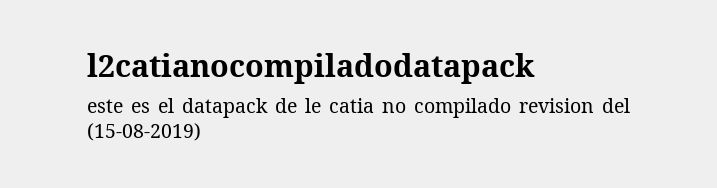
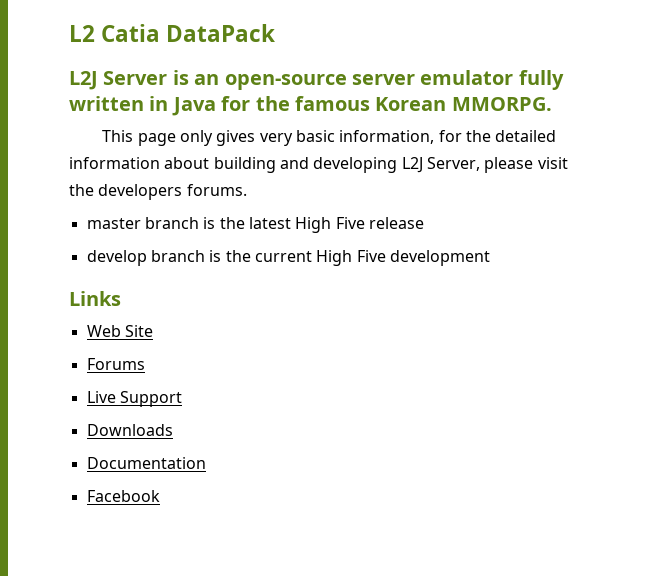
- l2catianocompiladodatapack
- este es el datapack de le catia no compilado revision del (15-08-2019)
+ L2 Catia DataPack
+ L2J Server is an open-source server emulator fully written in Java for the famous Korean MMORPG.
+ This page only gives very basic information, for the detailed information about building and developing L2J Server, please visit the developers forums.
+ master branch is the latest High Five release
+ develop branch is the current High Five development
+ Links
+ Web Site
+ Forums
+ Live Support
+ Downloads
+ Documentation
+ Facebook

